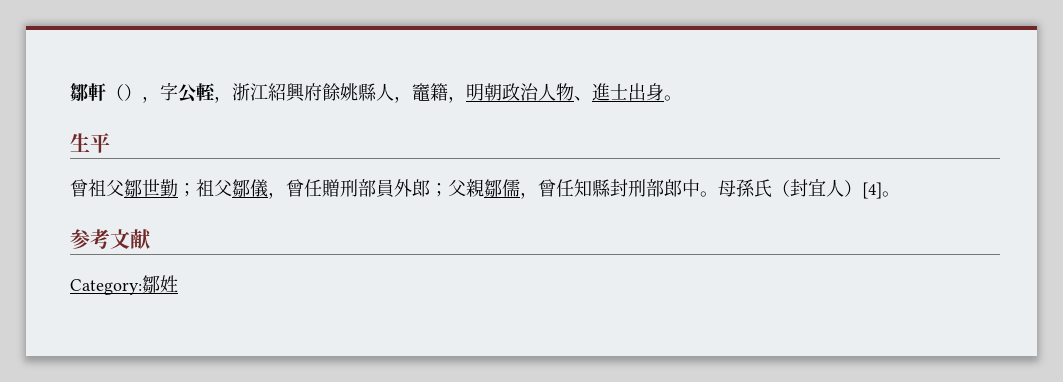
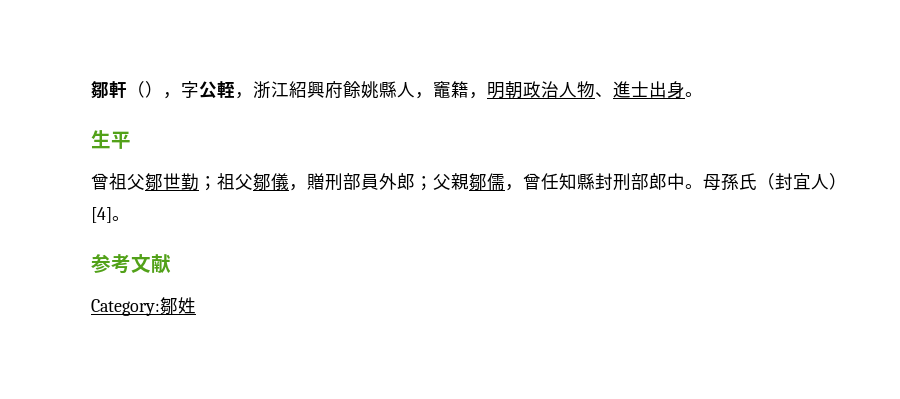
- 曾祖父鄒世勤；祖父鄒儀，曾任贈刑部員外郎；父親鄒儒，曾任知縣封刑部郎中。
+ 曾祖父鄒世勤；祖父鄒儀，贈刑部員外郎；父親鄒儒，曾任知縣封刑部郎中。

